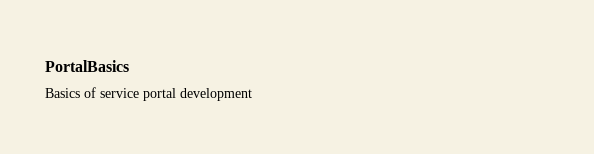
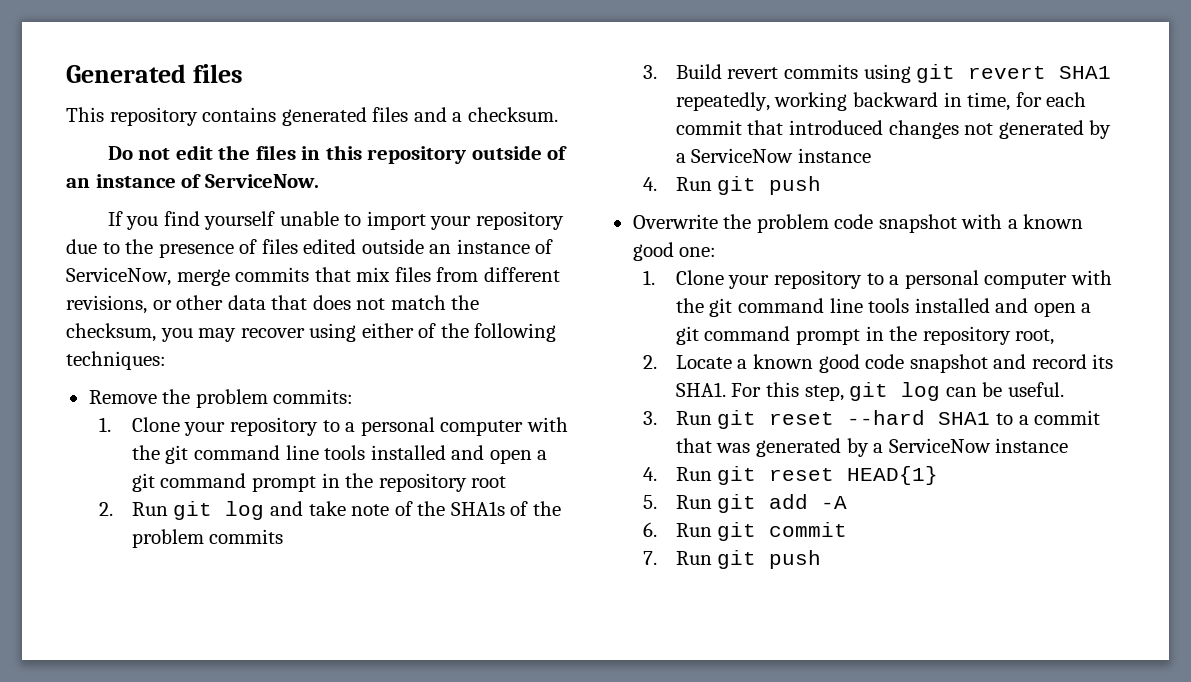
- PortalBasics
- Basics of service portal development
+ Generated files
+ This repository contains generated files and a checksum.
+ Do not edit the files in this repository outside of an instance of ServiceNow.
+ If you find yourself unable to import your repository due to the presence of files edited outside an instance of ServiceNow, merge commits that mix files from different revisions, or other data that does not match the checksum, you may recover using either of the following techniques:
+ Remove the problem commits:
+ 1. Clone your repository to a personal computer with the git command line tools installed and open a git command prompt in the repository root
+ 2. Run git log and take note of the SHA1s of the problem commits
+ 3. Build revert commits using git revert SHA1 repeatedly, working backward in time, for each commit that introduced changes not generated by a ServiceNow instance
+ 4. Run git push
+ Overwrite the problem code snapshot with a known good one:
+ 1. Clone your repository to a personal computer with the git command line tools installed and open a git command prompt in the repository root,
+ 2. Locate a known good code snapshot and record its SHA1. For this step, git log can be useful.
+ 3. Run git reset --hard SHA1 to a commit that was generated by a ServiceNow instance
+ 4. Run git reset HEAD{1}
+ 5. Run git add -A
+ 6. Run git commit
+ 7. Run git push

